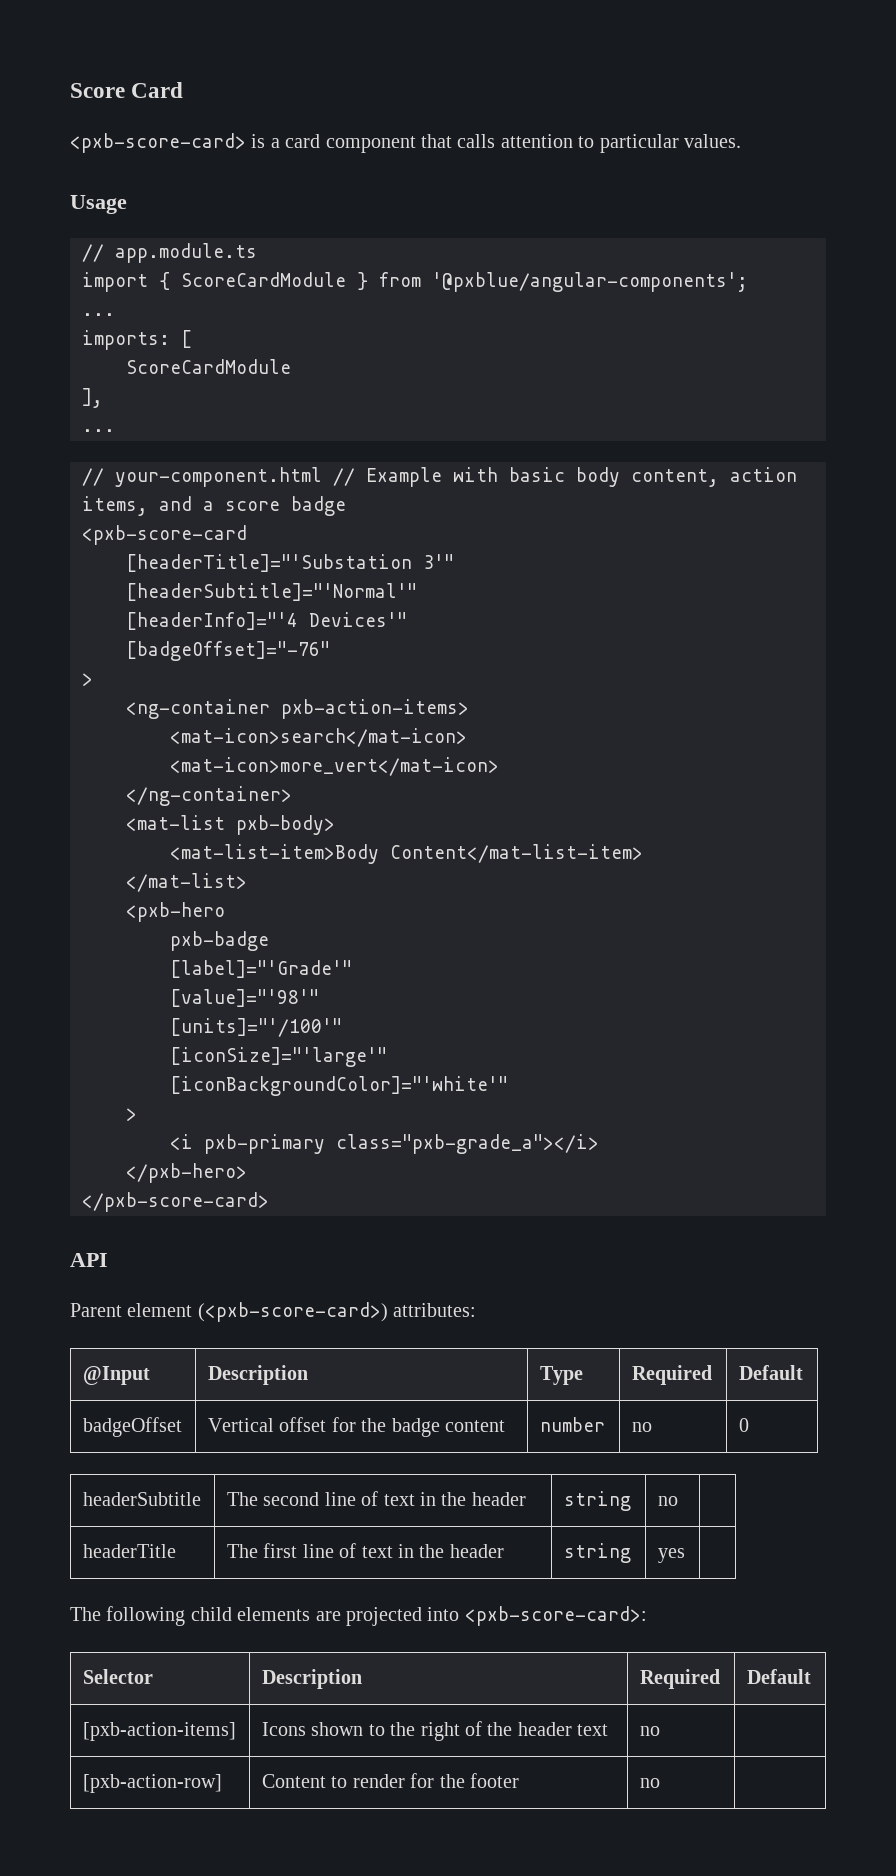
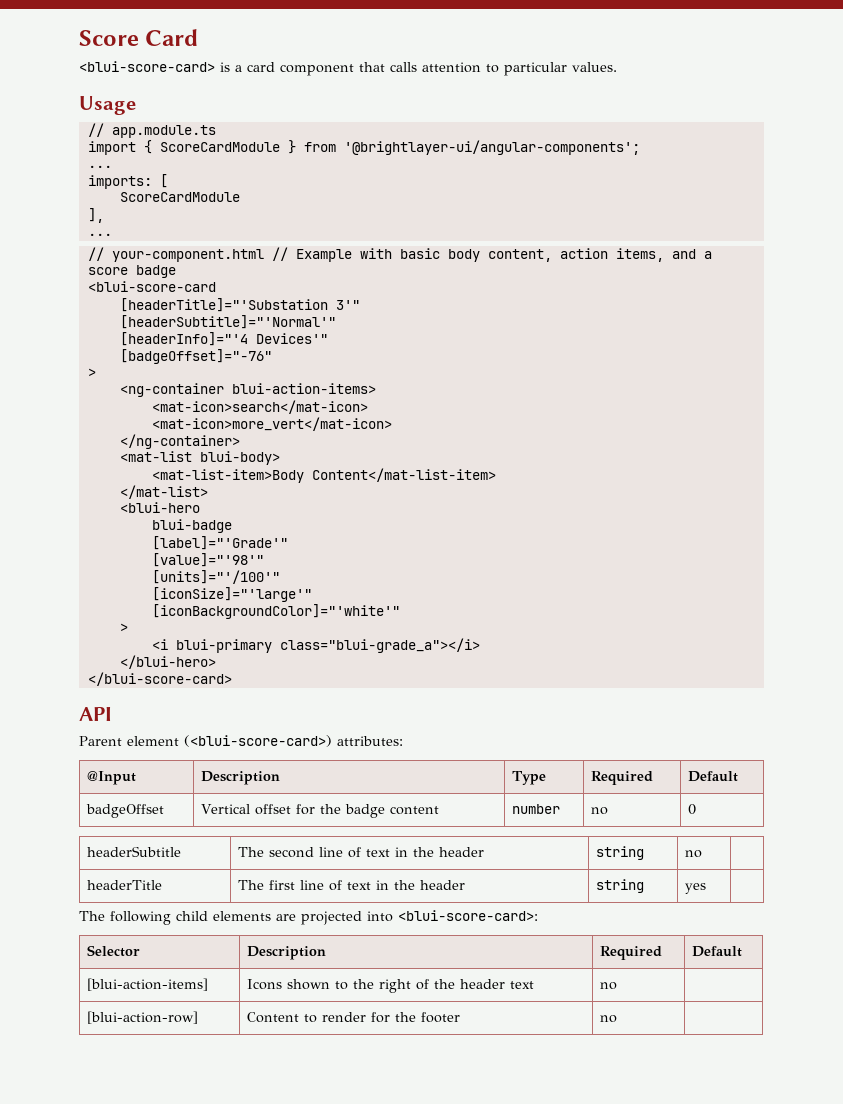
- <pxb-score-card> is a card component that calls attention to particular values.
+ <blui-score-card> is a card component that calls attention to particular values.
- import { ScoreCardModule } from '@pxblue/angular-components';
+ import { ScoreCardModule } from '@brightlayer-ui/angular-components';
- <pxb-score-card
+ <blui-score-card
- <ng-container pxb-action-items>
+ <ng-container blui-action-items>
- <mat-list pxb-body>
+ <mat-list blui-body>
- <pxb-hero
- pxb-badge
+ <blui-hero
+ blui-badge
- <i pxb-primary class="pxb-grade_a"></i>
- </pxb-hero>
- </pxb-score-card>
+ <i blui-primary class="blui-grade_a"></i>
+ </blui-hero>
+ </blui-score-card>
- Parent element (<pxb-score-card>) attributes:
+ Parent element (<blui-score-card>) attributes:
- The following child elements are projected into <pxb-score-card>:
+ The following child elements are projected into <blui-score-card>:
- [pxb-action-items] | Icons shown to the right of the header text | no |
+ [blui-action-items] | Icons shown to the right of the header text | no |
- [pxb-action-row] | Content to render for the footer | no |
+ [blui-action-row] | Content to render for the footer | no |

